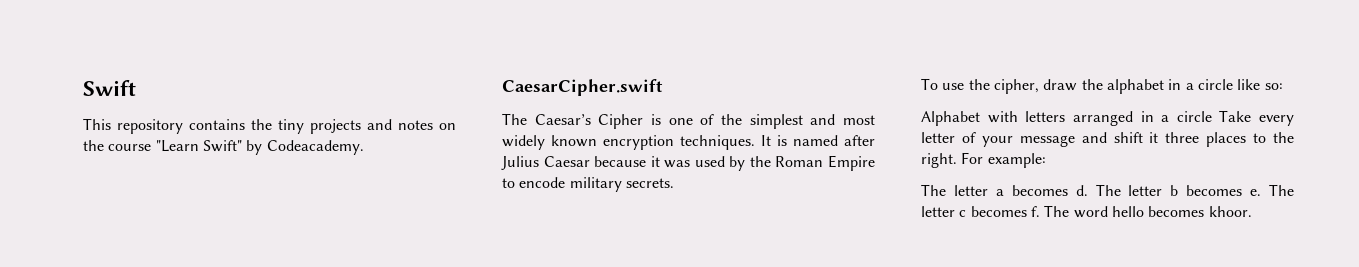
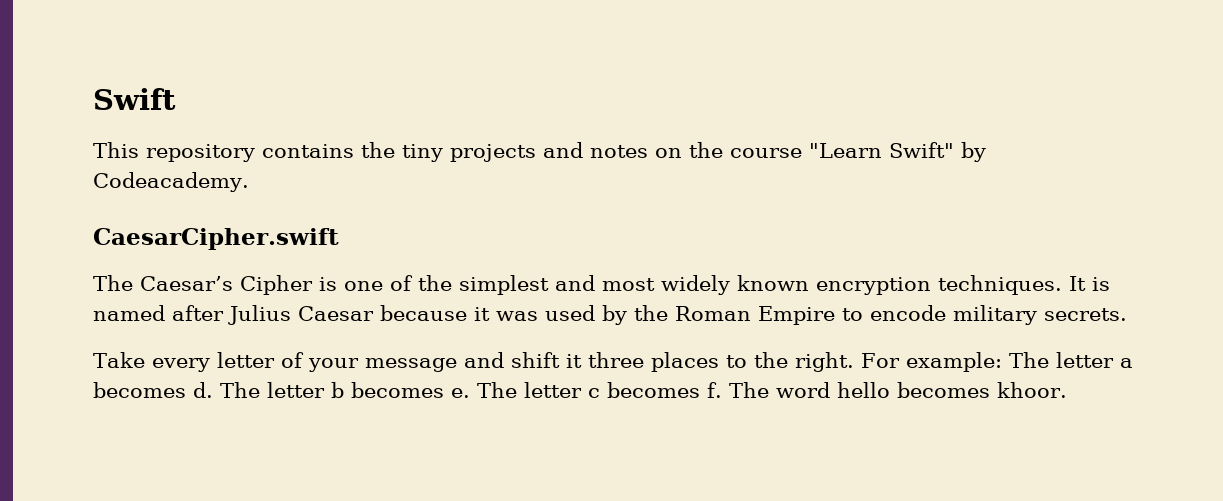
- To use the cipher, draw the alphabet in a circle like so:
- Alphabet with letters arranged in a circle Take every letter of your message and shift it three places to the right.
+ Take every letter of your message and shift it three places to the right.
- For example:
- The letter a becomes d.
+ For example: The letter a becomes d.

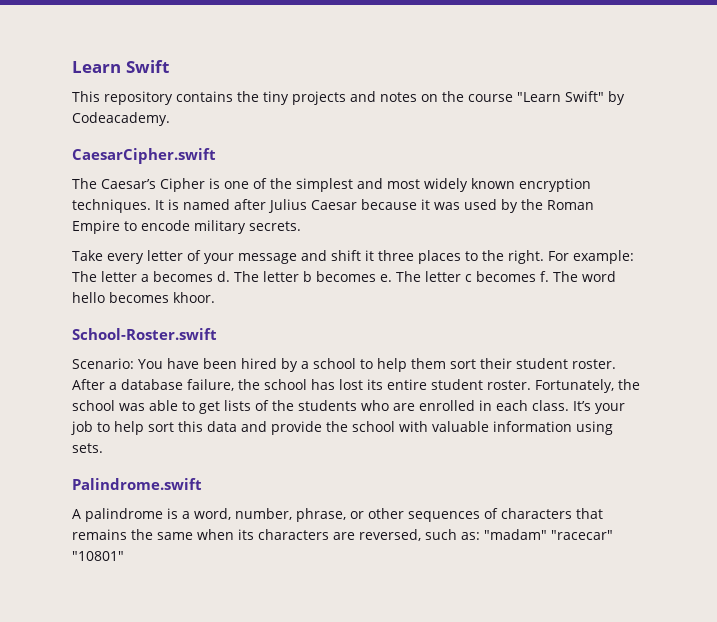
- Swift
+ Learn Swift
+ School-Roster.swift
+ Scenario: You have been hired by a school to help them sort their student roster. After a database failure, the school has lost its entire student roster. Fortunately, the school was able to get lists of the students who are enrolled in each class. It’s your job to help sort this data and provide the school with valuable information using sets.
+ Palindrome.swift
+ A palindrome is a word, number, phrase, or other sequences of characters that remains the same when its characters are reversed, such as: "madam" "racecar" "10801"

